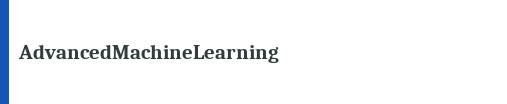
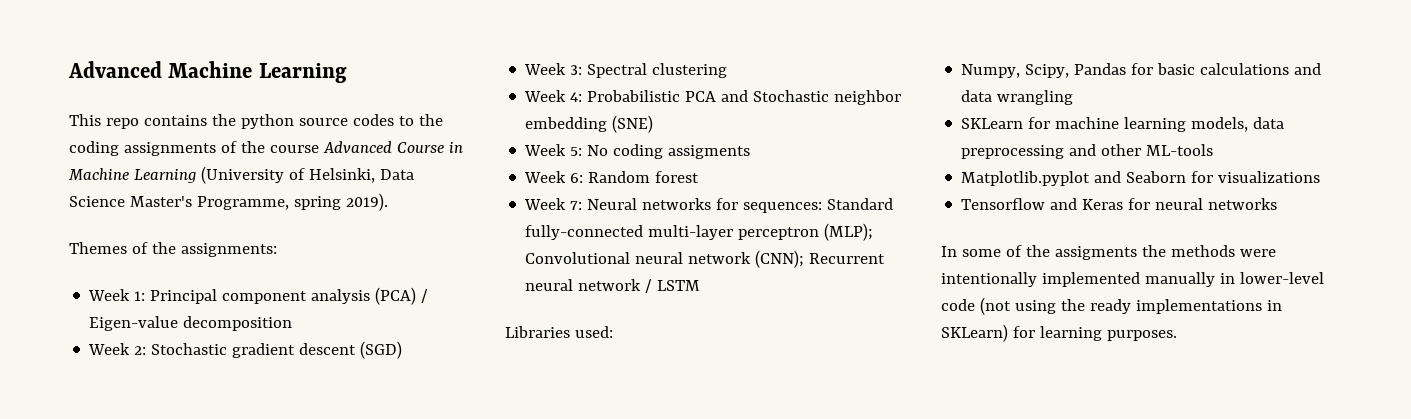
- AdvancedMachineLearning
+ Advanced Machine Learning
+ This repo contains the python source codes to the coding assignments of the course Advanced Course in Machine Learning (University of Helsinki, Data Science Master's Programme, spring 2019).
+ Themes of the assignments:
+ Week 1: Principal component analysis (PCA) / Eigen-value decomposition
+ Week 2: Stochastic gradient descent (SGD)
+ Week 3: Spectral clustering
+ Week 4: Probabilistic PCA and Stochastic neighbor embedding (SNE)
+ Week 5: No coding assigments
+ Week 6: Random forest
+ Week 7: Neural networks for sequences: Standard fully-connected multi-layer perceptron (MLP); Convolutional neural network (CNN); Recurrent neural network / LSTM
+ Libraries used:
+ Numpy, Scipy, Pandas for basic calculations and data wrangling
+ SKLearn for machine learning models, data preprocessing and other ML-tools
+ Matplotlib.pyplot and Seaborn for visualizations
+ Tensorflow and Keras for neural networks
+ In some of the assigments the methods were intentionally implemented manually in lower-level code (not using the ready implementations in SKLearn) for learning purposes.

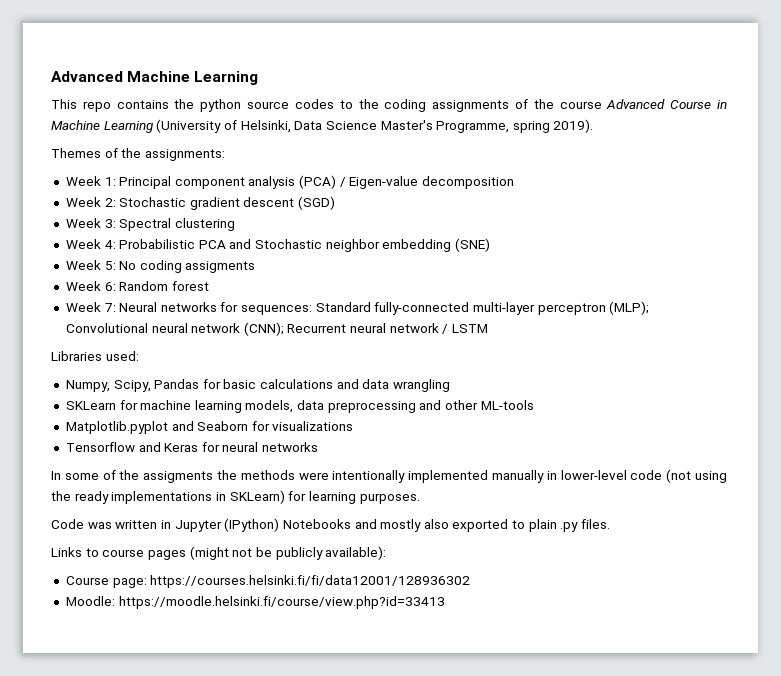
+ Code was written in Jupyter (IPython) Notebooks and mostly also exported to plain .py files.
+ Links to course pages (might not be publicly available):
+ Course page: https://courses.helsinki.fi/fi/data12001/128936302
+ Moodle: https://moodle.helsinki.fi/course/view.php?id=33413

